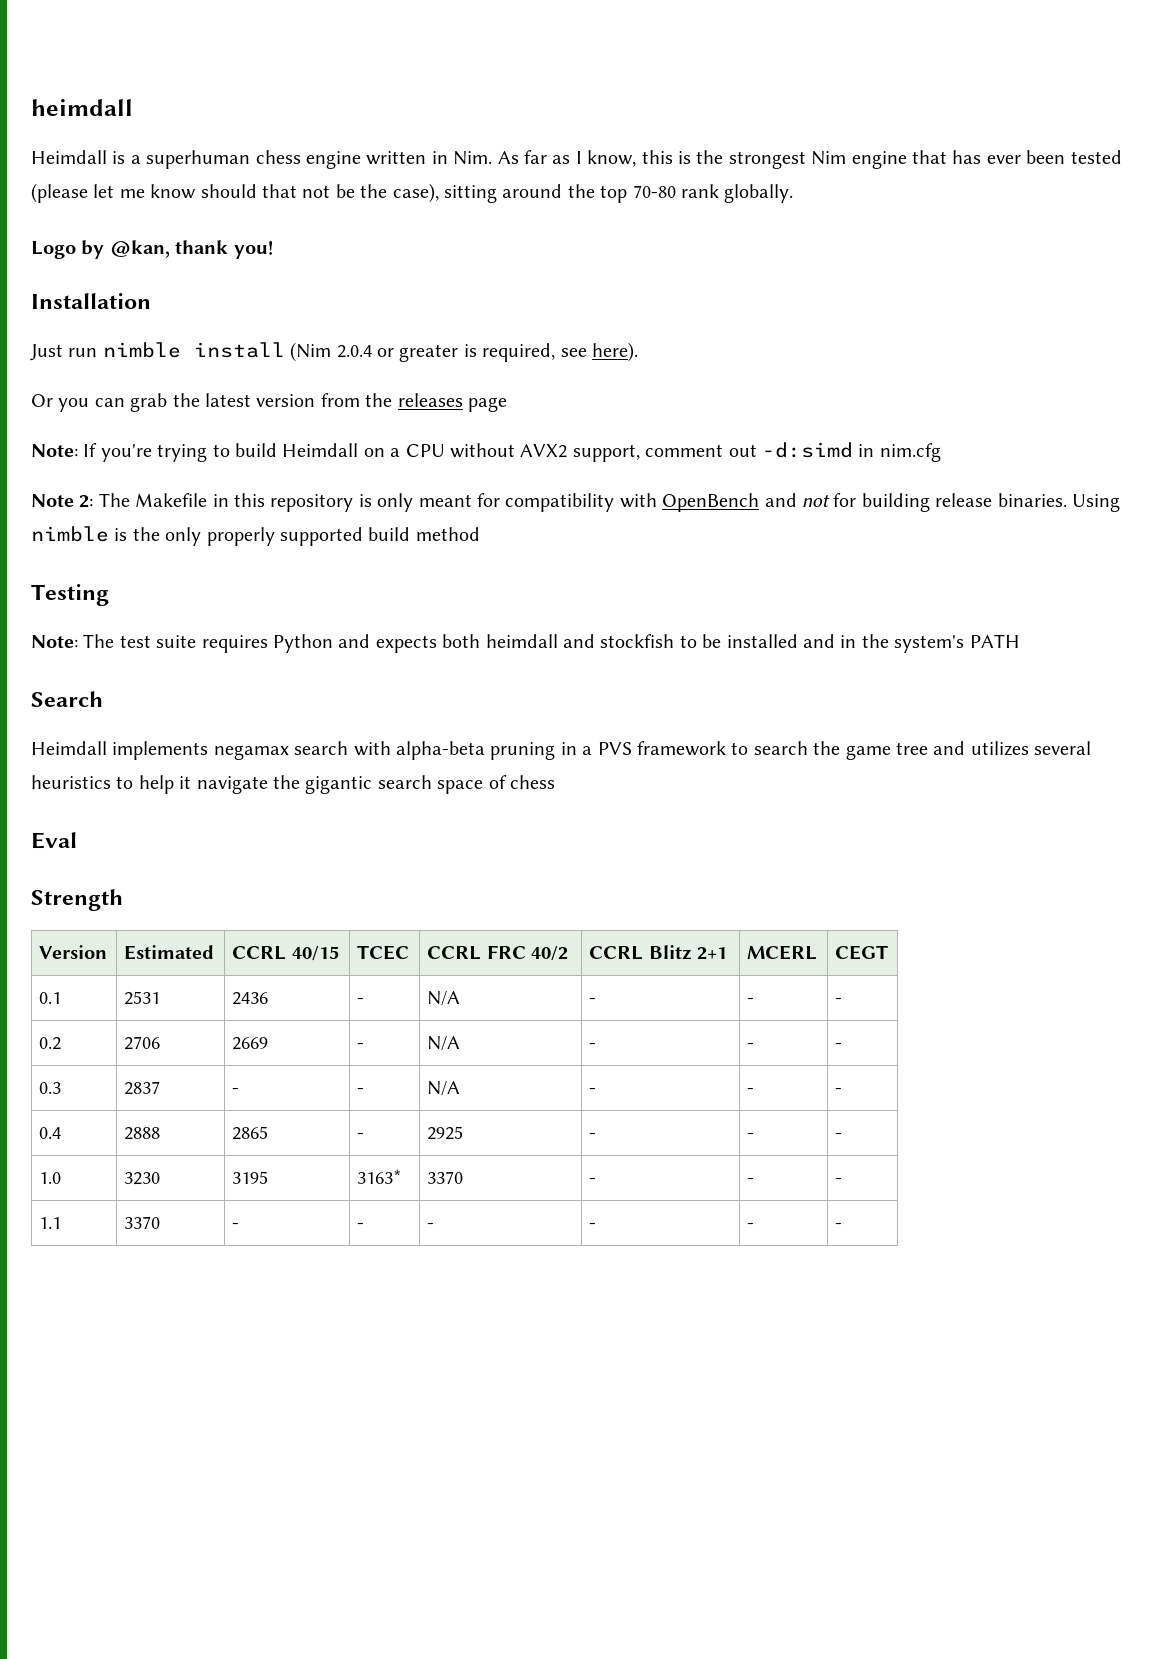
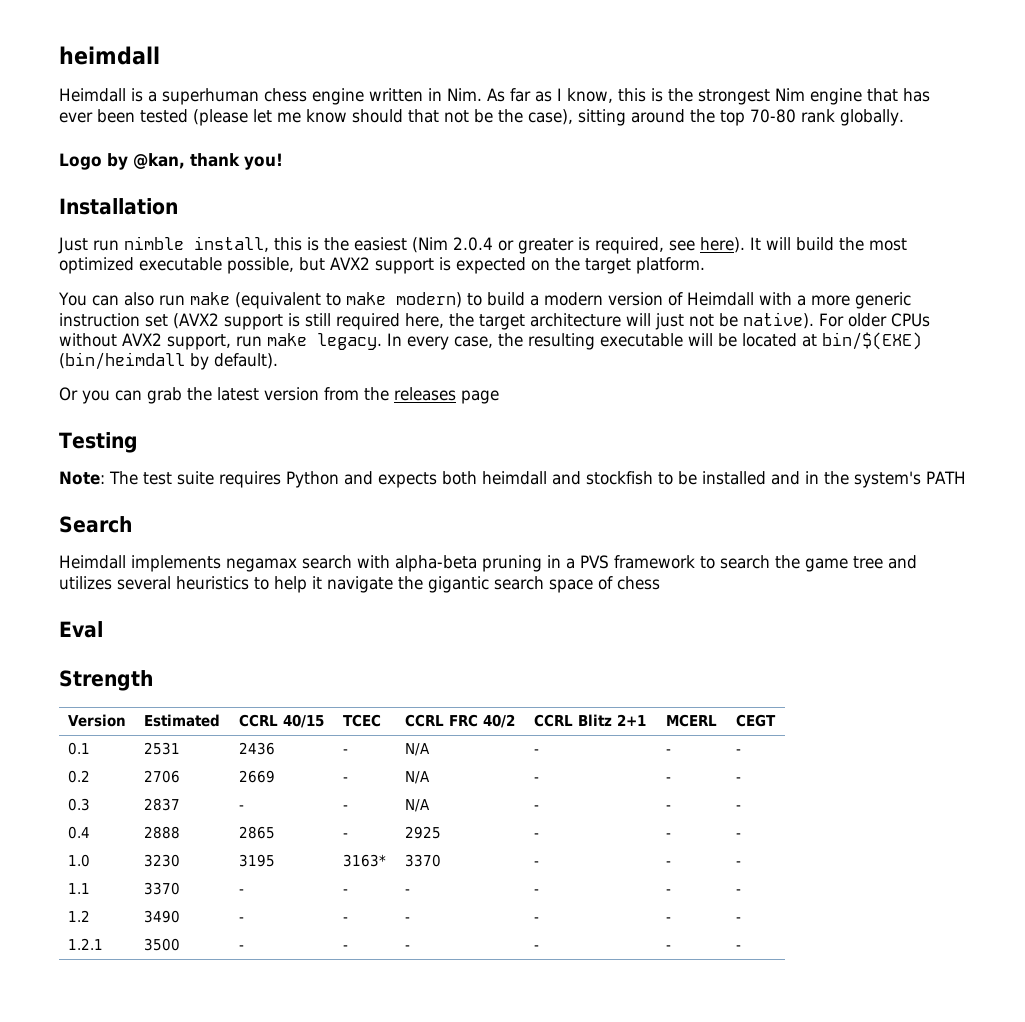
- Just run nimble install (Nim 2.0.4 or greater is required, see here).
+ Just run nimble install, this is the easiest (Nim 2.0.4 or greater is required, see here). It will build the most optimized executable possible, but AVX2 support is expected on the target platform.
+ You can also run make (equivalent to make modern) to build a modern version of Heimdall with a more generic instruction set (AVX2 support is still required here, the target architecture will just not be native). For older CPUs without AVX2 support, run make legacy. In every case, the resulting executable will be located at bin/$(EXE) (bin/heimdall by default).
- Note: If you're trying to build Heimdall on a CPU without AVX2 support, comment out -d:simd in nim.cfg
- Note 2: The Makefile in this repository is only meant for compatibility with OpenBench and not for building release binaries. Using nimble is the only properly supported build method
+ 1.2 | 3490 | - | - | - | - | - | -
+ 1.2.1 | 3500 | - | - | - | - | - | -

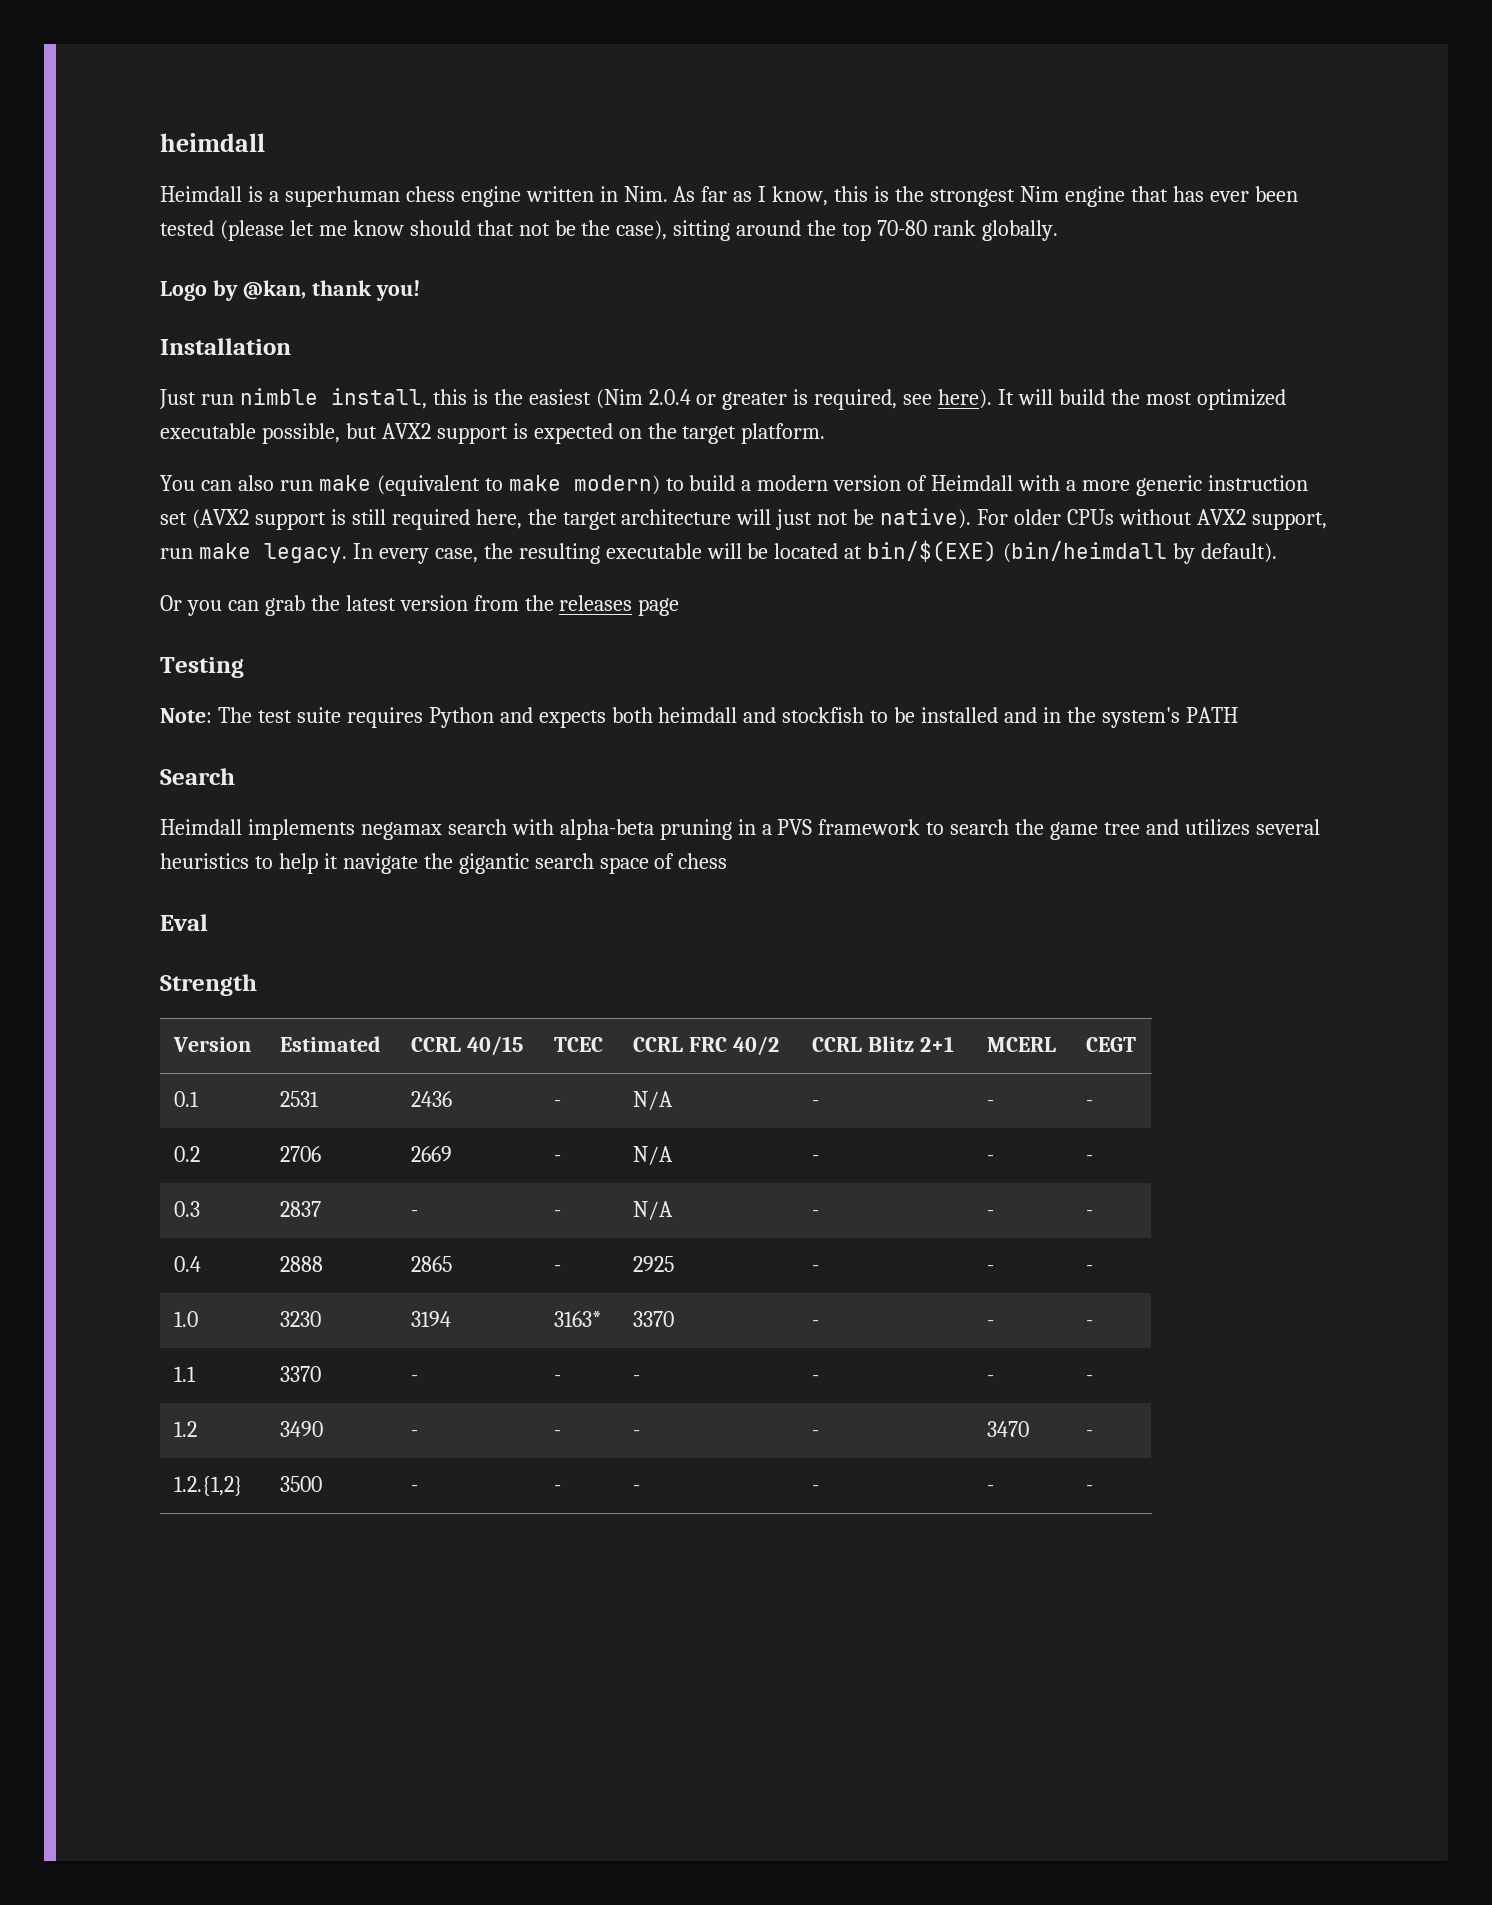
- 1.0 | 3230 | 3195 | 3163* | 3370 | - | - | -
+ 1.0 | 3230 | 3194 | 3163* | 3370 | - | - | -
- 1.2 | 3490 | - | - | - | - | - | -
- 1.2.1 | 3500 | - | - | - | - | - | -
+ 1.2 | 3490 | - | - | - | - | 3470 | -
+ 1.2.{1,2} | 3500 | - | - | - | - | - | -

